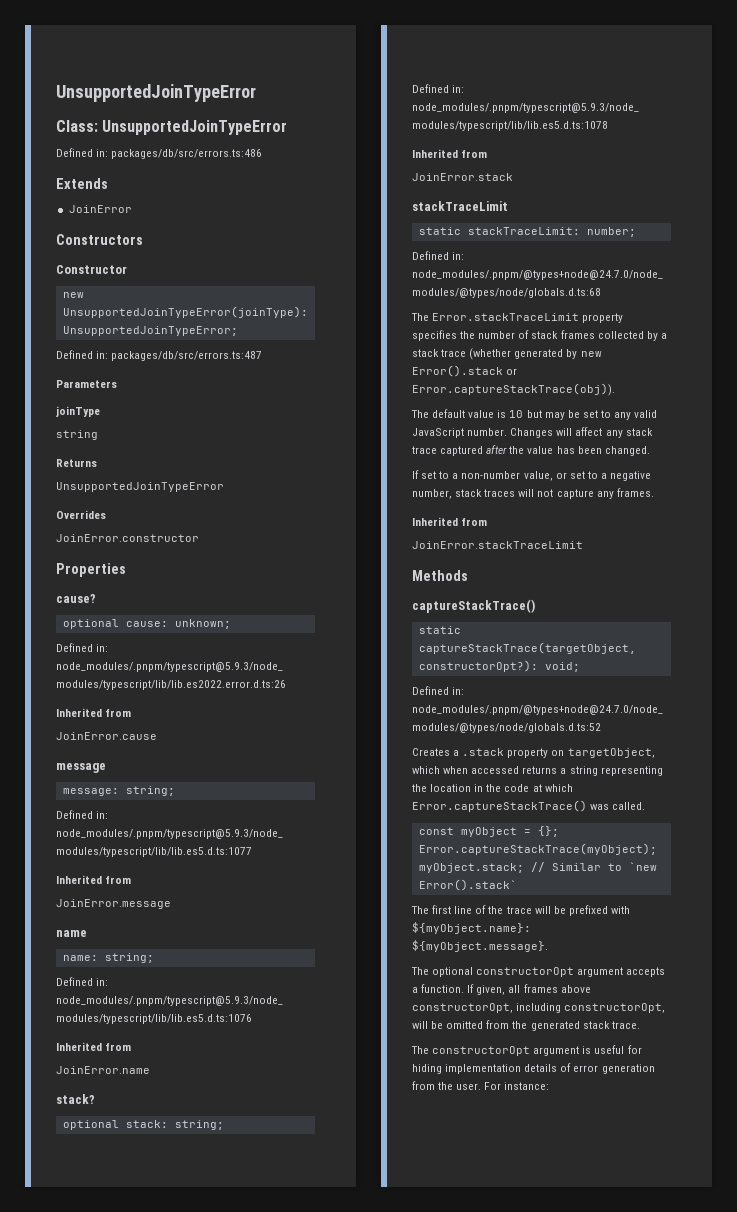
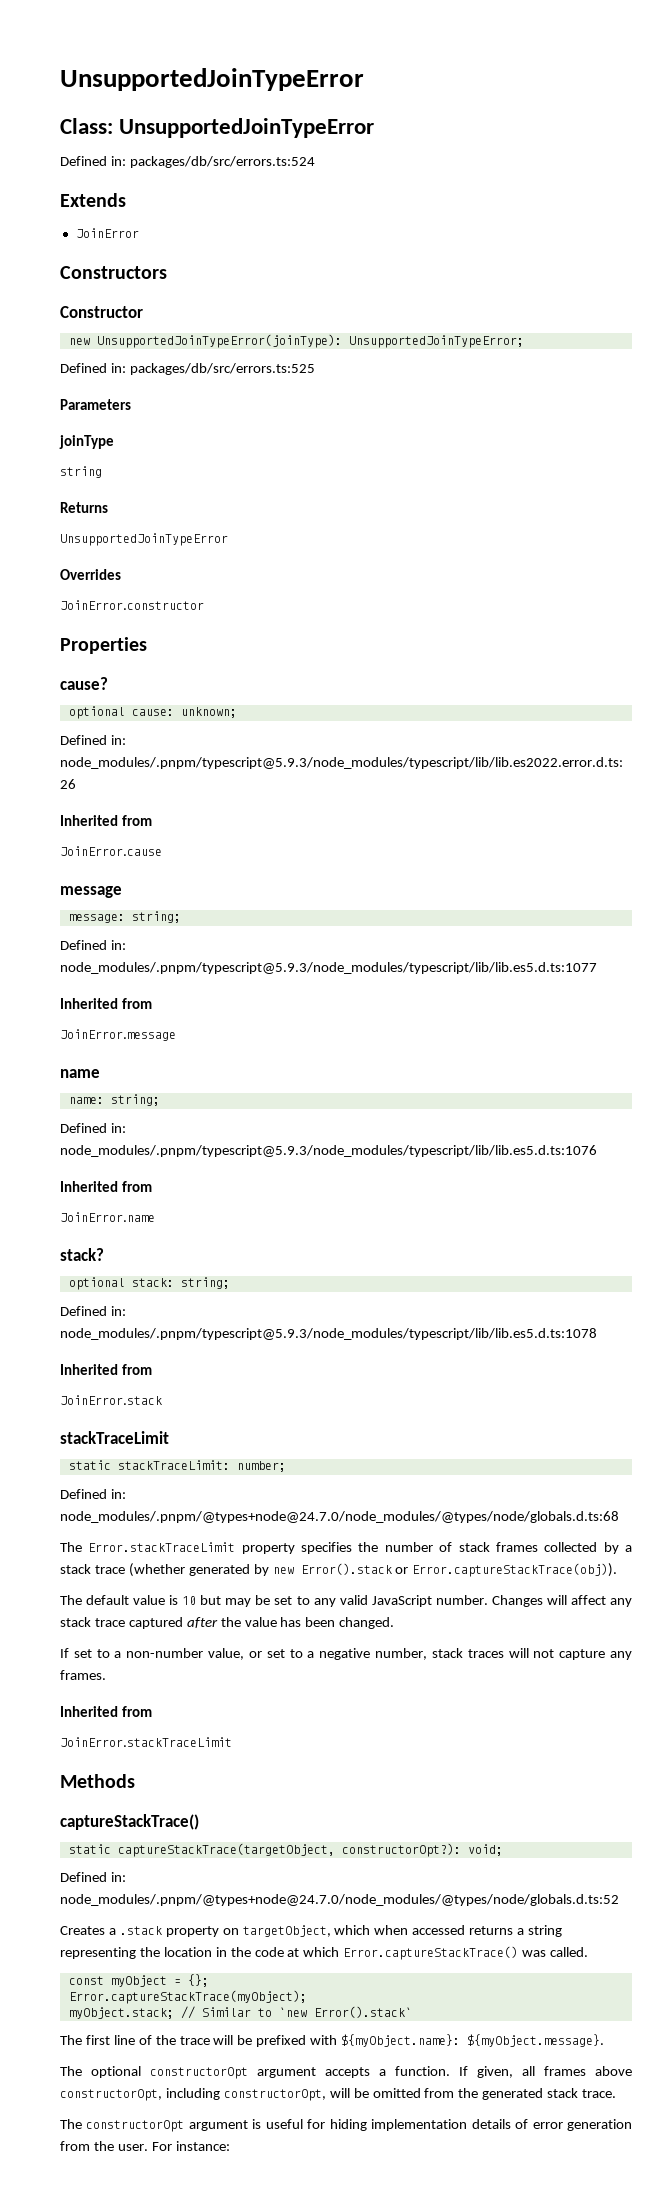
- Defined in: packages/db/src/errors.ts:486
+ Defined in: packages/db/src/errors.ts:524
- Defined in: packages/db/src/errors.ts:487
+ Defined in: packages/db/src/errors.ts:525

